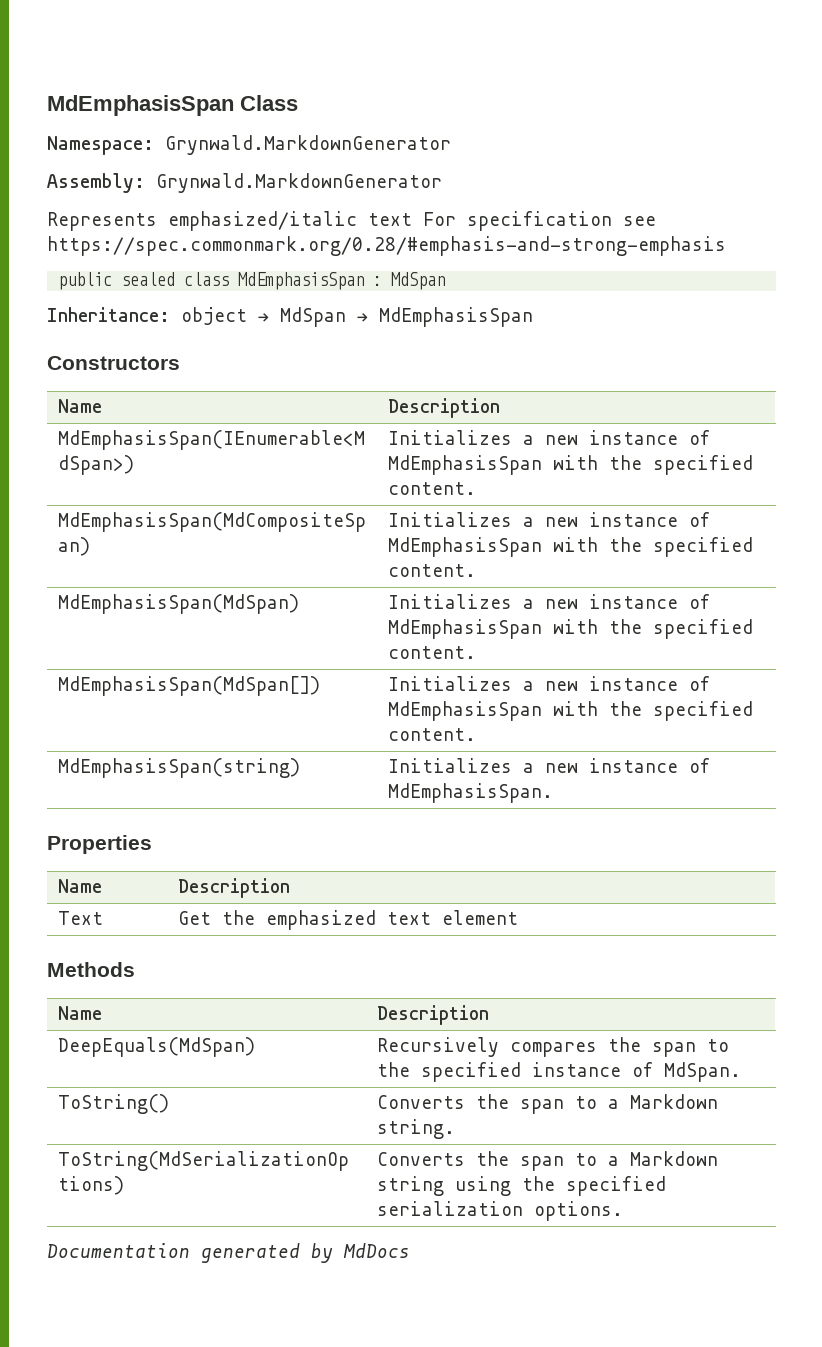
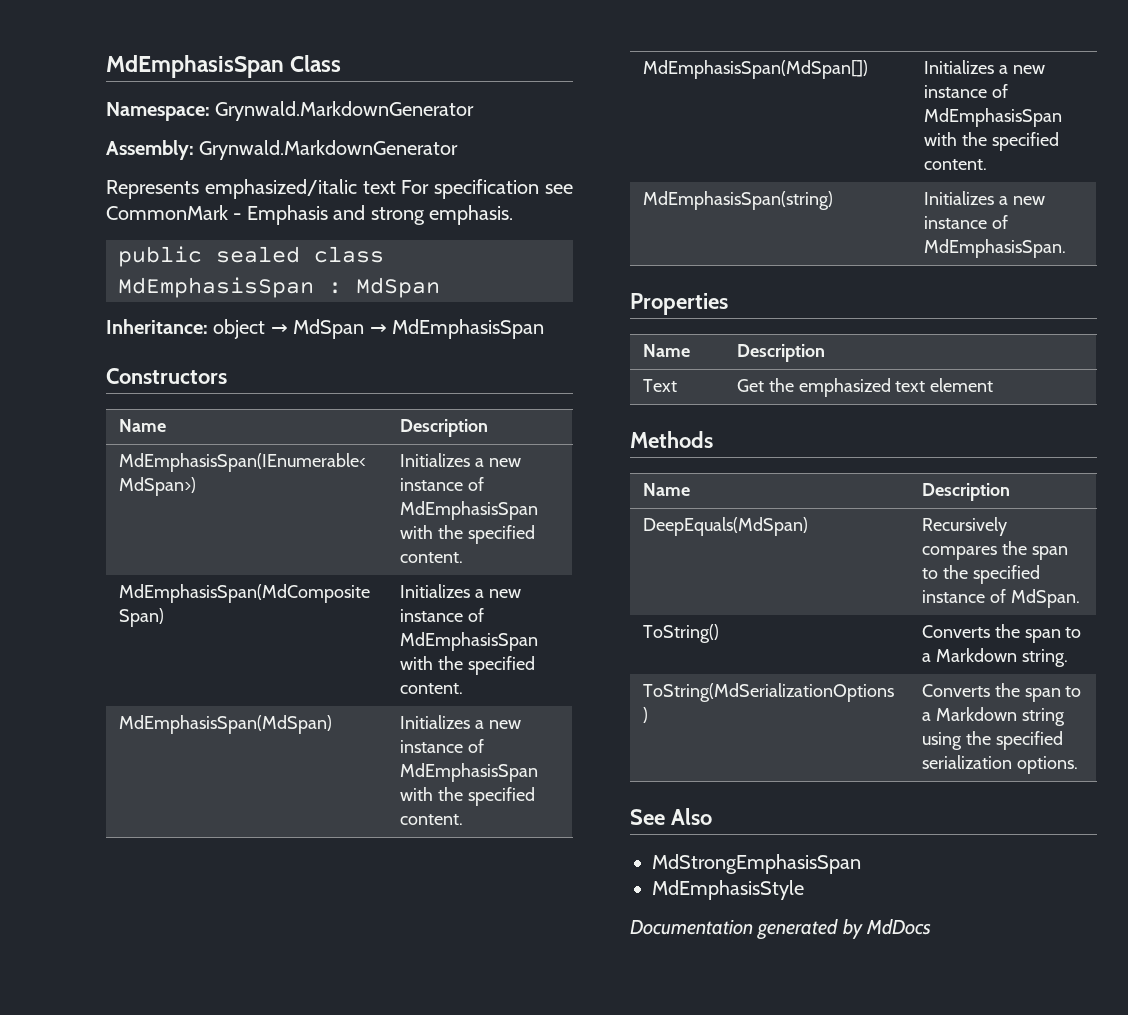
- Represents emphasized/italic text For specification see https://spec.commonmark.org/0.28/#emphasis-and-strong-emphasis
+ Represents emphasized/italic text For specification see CommonMark - Emphasis and strong emphasis.
+ See Also
+ MdStrongEmphasisSpan
+ MdEmphasisStyle

